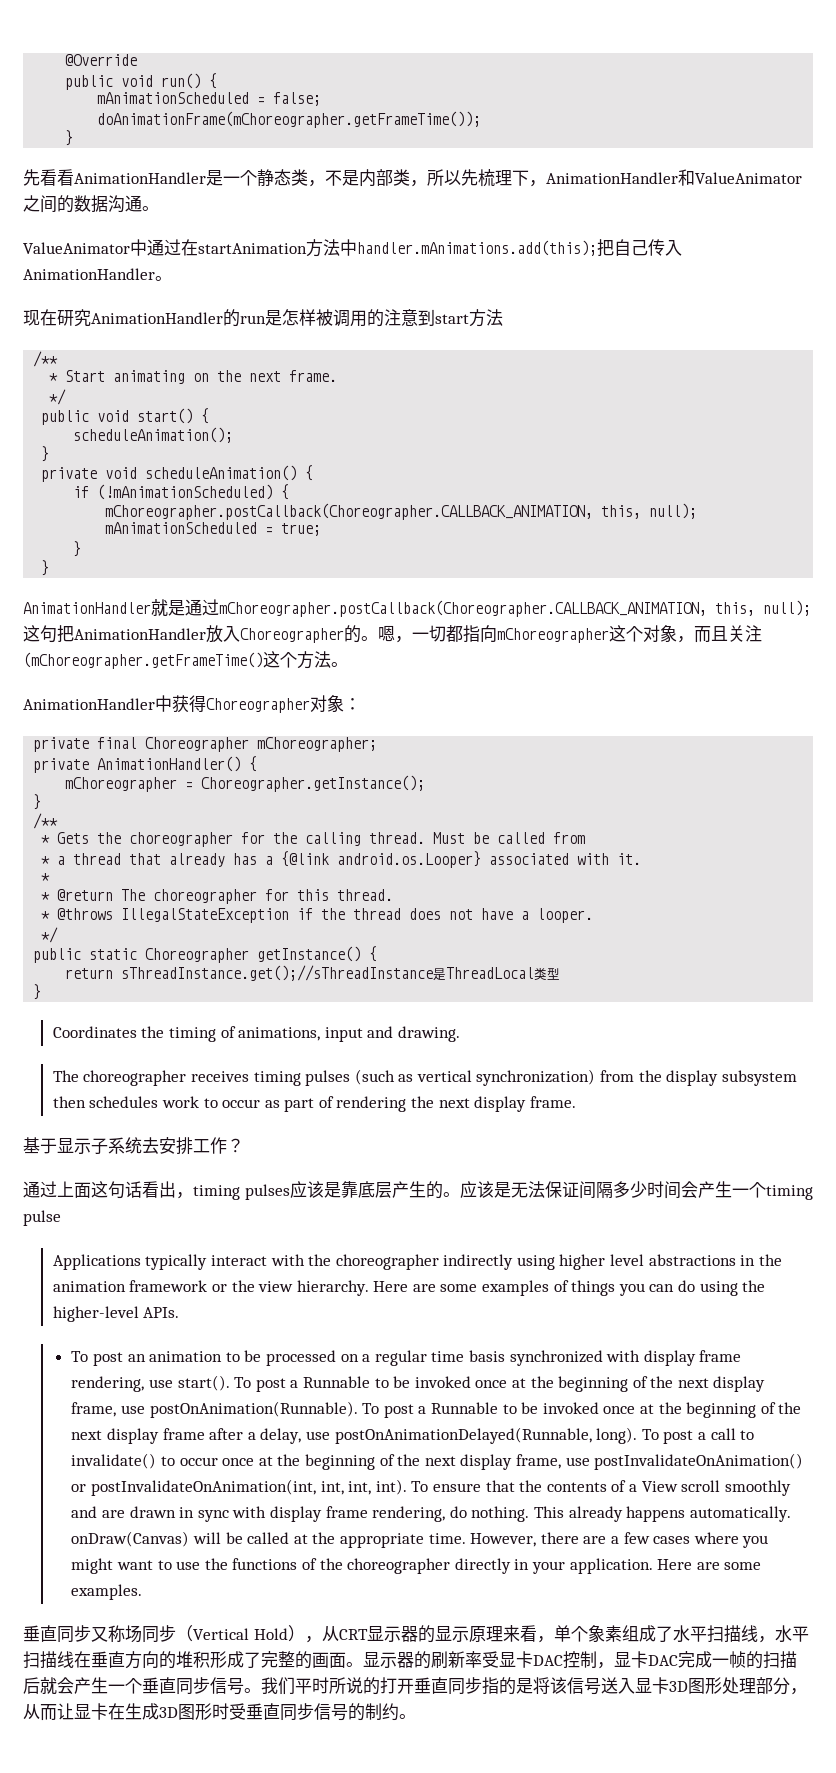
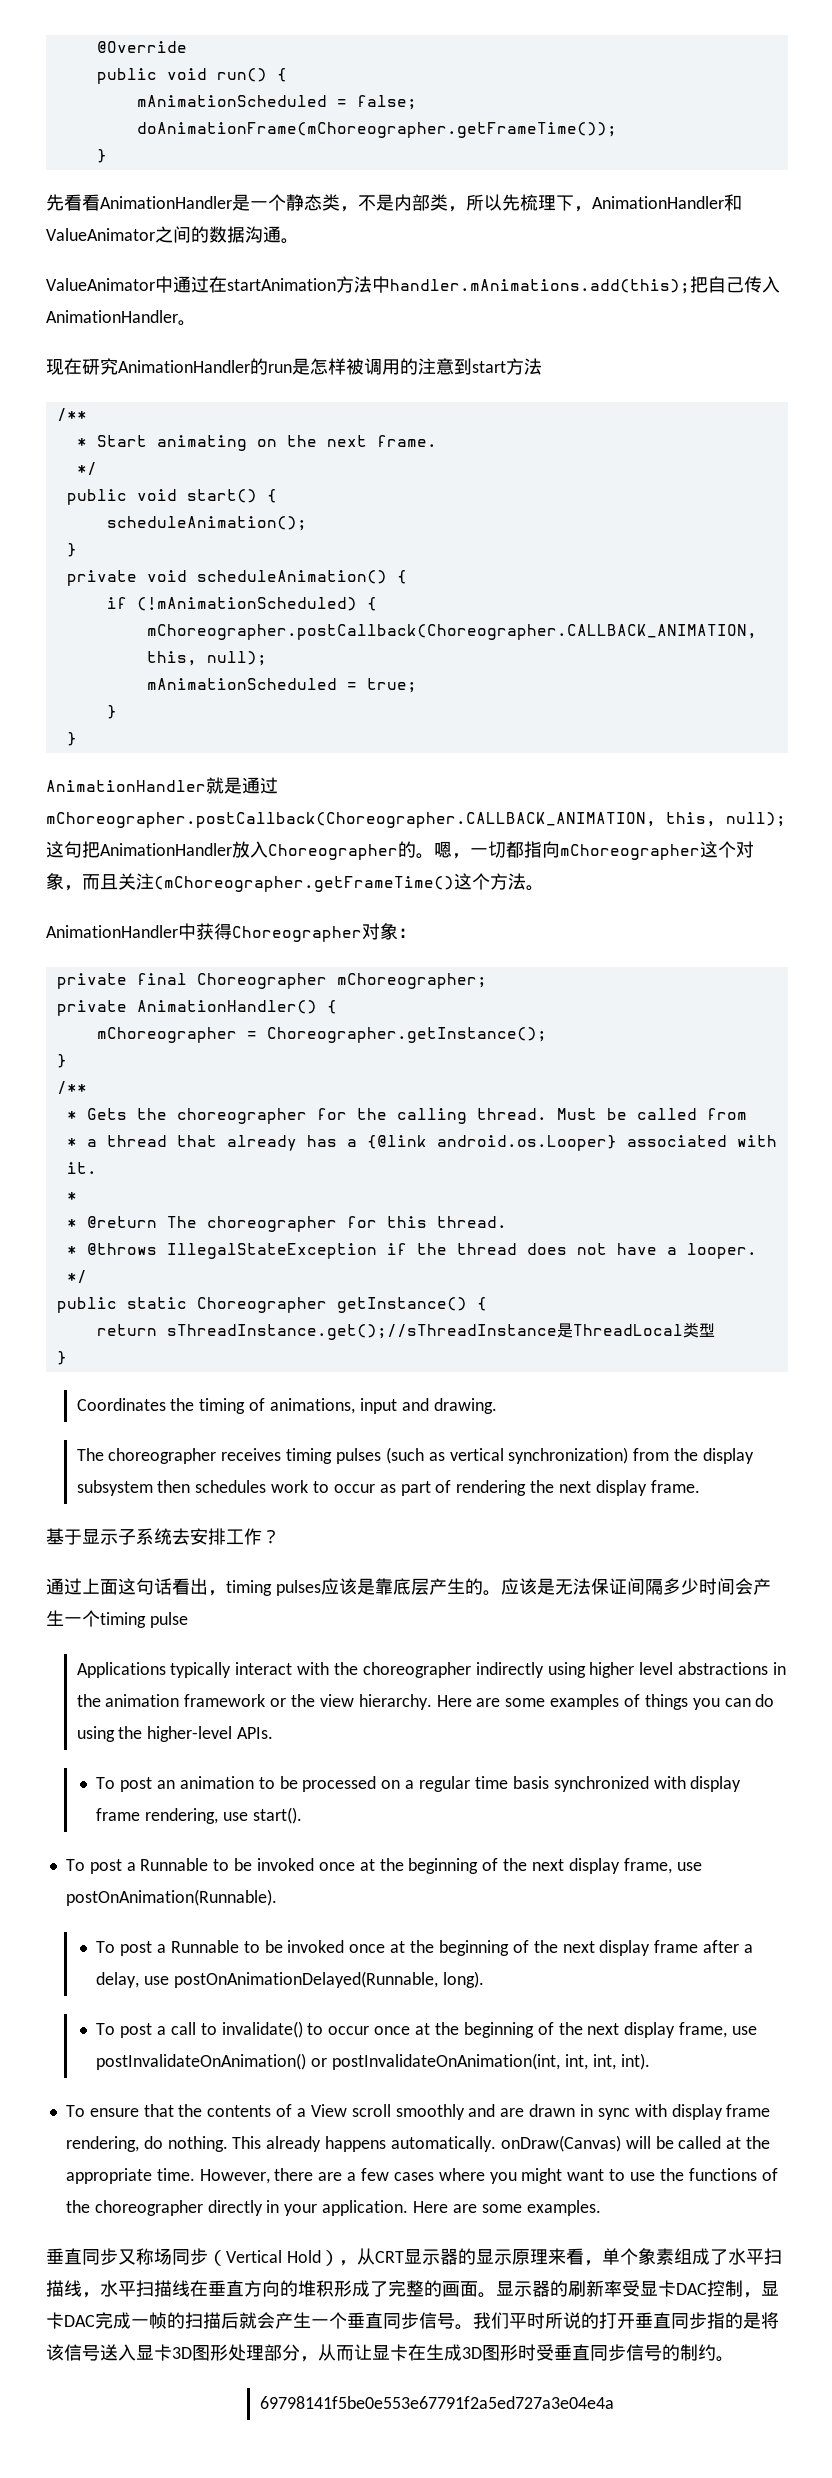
- To post an animation to be processed on a regular time basis synchronized with display frame rendering, use start(). To post a Runnable to be invoked once at the beginning of the next display frame, use postOnAnimation(Runnable). To post a Runnable to be invoked once at the beginning of the next display frame after a delay, use postOnAnimationDelayed(Runnable, long). To post a call to invalidate() to occur once at the beginning of the next display frame, use postInvalidateOnAnimation() or postInvalidateOnAnimation(int, int, int, int). To ensure that the contents of a View scroll smoothly and are drawn in sync with display frame rendering, do nothing.
+ To post an animation to be processed on a regular time basis synchronized with display frame rendering, use start().
+ To post a Runnable to be invoked once at the beginning of the next display frame, use postOnAnimation(Runnable).
+ To post a Runnable to be invoked once at the beginning of the next display frame after a delay, use postOnAnimationDelayed(Runnable, long).
+ To post a call to invalidate() to occur once at the beginning of the next display frame, use postInvalidateOnAnimation() or postInvalidateOnAnimation(int, int, int, int).
+ To ensure that the contents of a View scroll smoothly and are drawn in sync with display frame rendering, do nothing.
+ 69798141f5be0e553e67791f2a5ed727a3e04e4a

